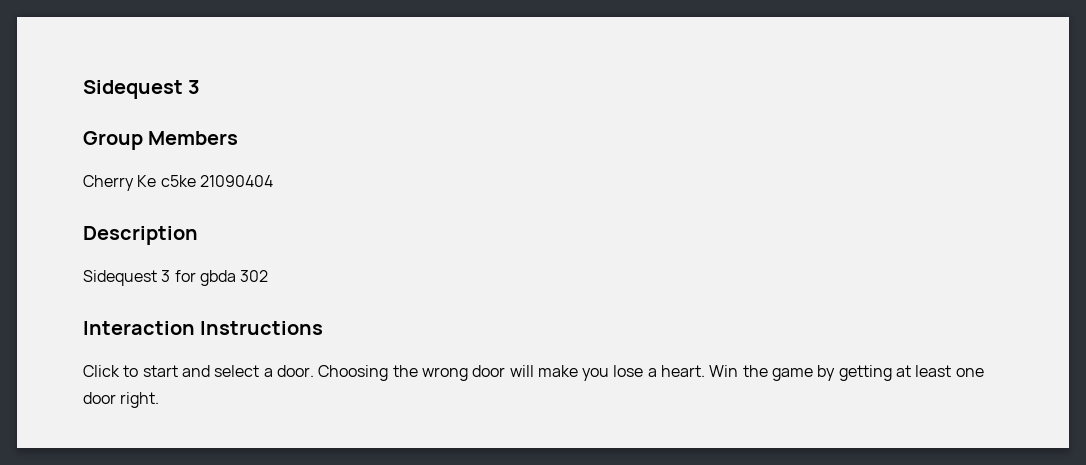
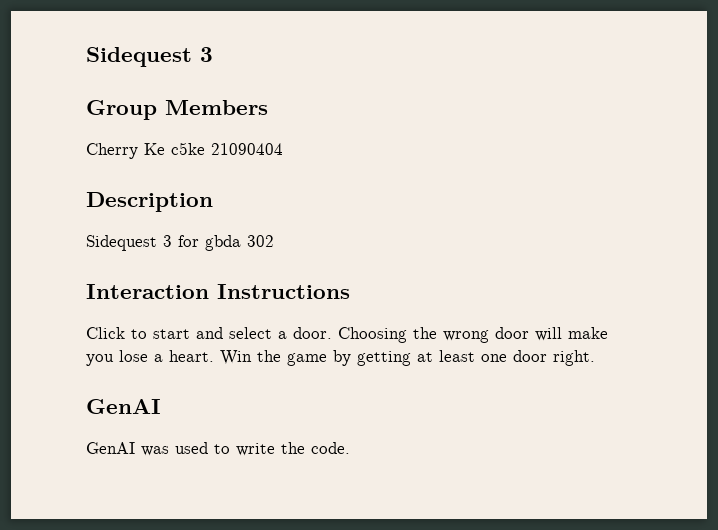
  Win the game by getting at least one door right.
+ GenAI
+ GenAI was used to write the code.

